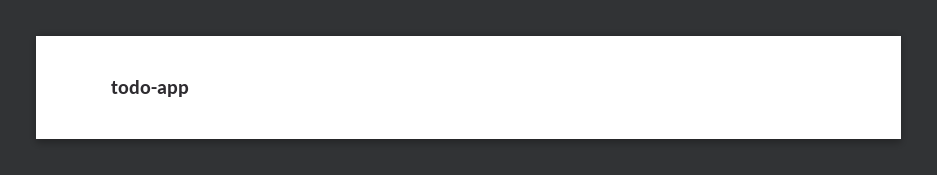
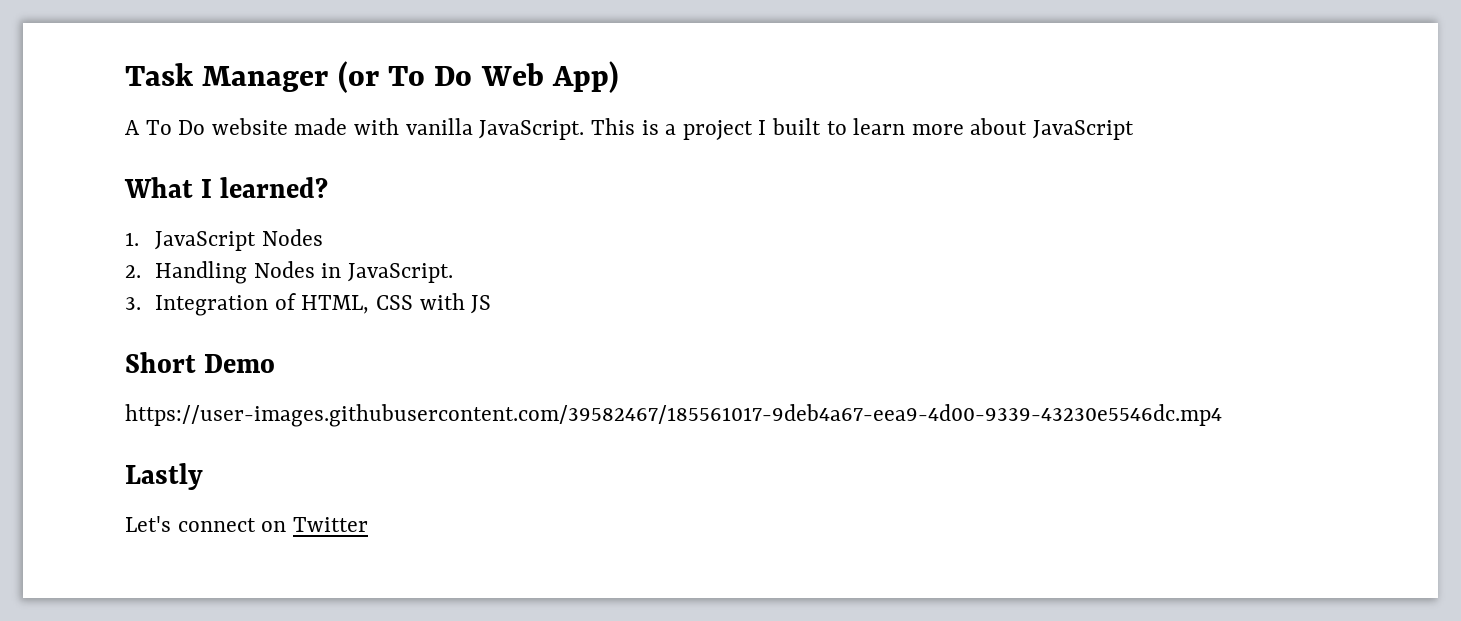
- todo-app
+ Task Manager (or To Do Web App)
+ A To Do website made with vanilla JavaScript. This is a project I built to learn more about JavaScript
+ What I learned?
+ 1. JavaScript Nodes
+ 2. Handling Nodes in JavaScript.
+ 3. Integration of HTML, CSS with JS
+ Short Demo
+ https://user-images.githubusercontent.com/39582467/185561017-9deb4a67-eea9-4d00-9339-43230e5546dc.mp4
+ Lastly
+ Let's connect on Twitter

